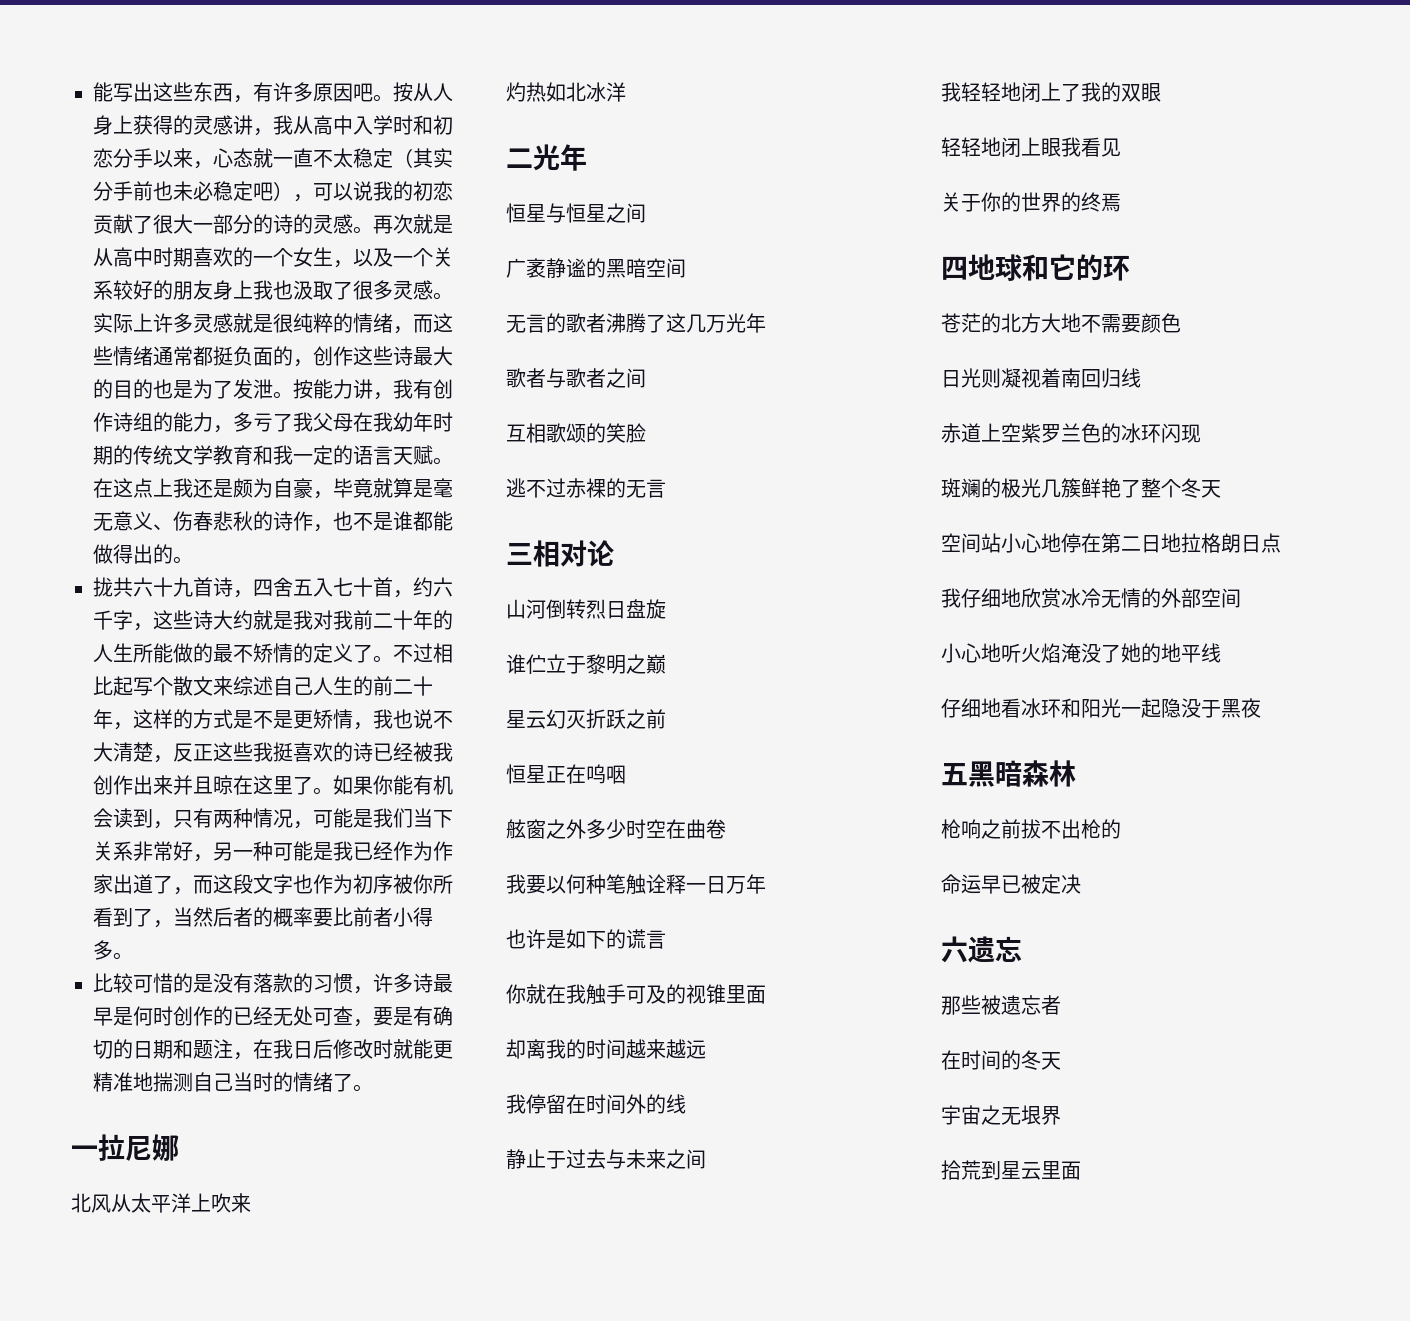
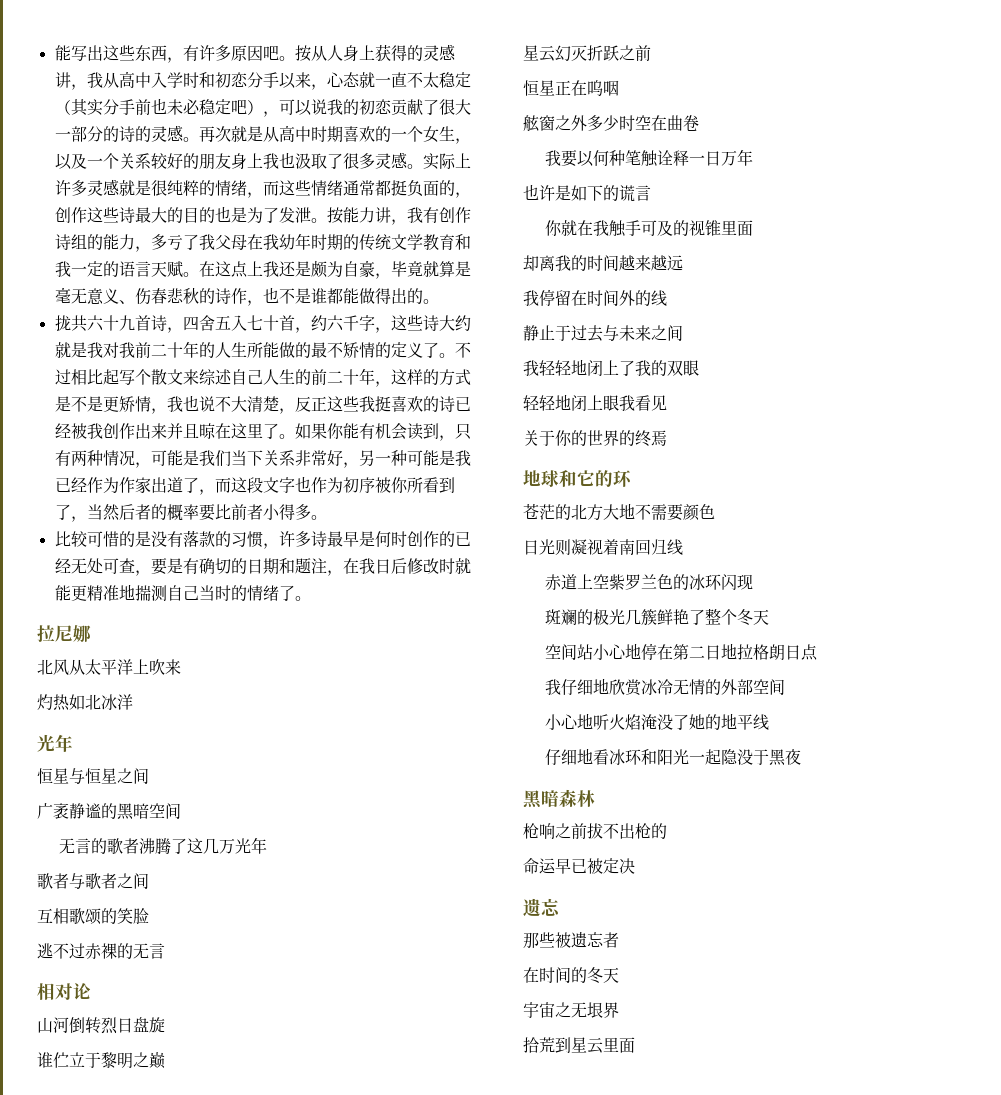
- 一拉尼娜
+ 拉尼娜
  灼热如北冰洋
- 二光年
+ 光年
- 三相对论
+ 相对论
- 四地球和它的环
+ 地球和它的环
- 五黑暗森林
+ 黑暗森林
  命运早已被定决
- 六遗忘
+ 遗忘

